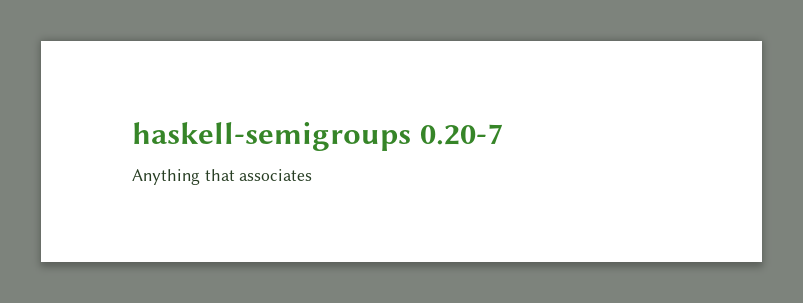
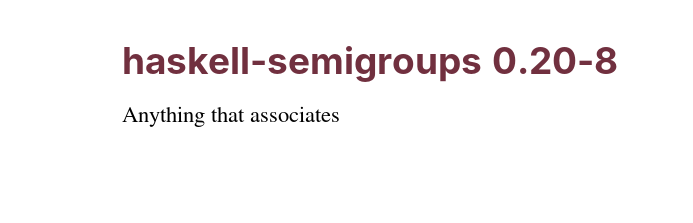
- haskell-semigroups 0.20-7
+ haskell-semigroups 0.20-8

